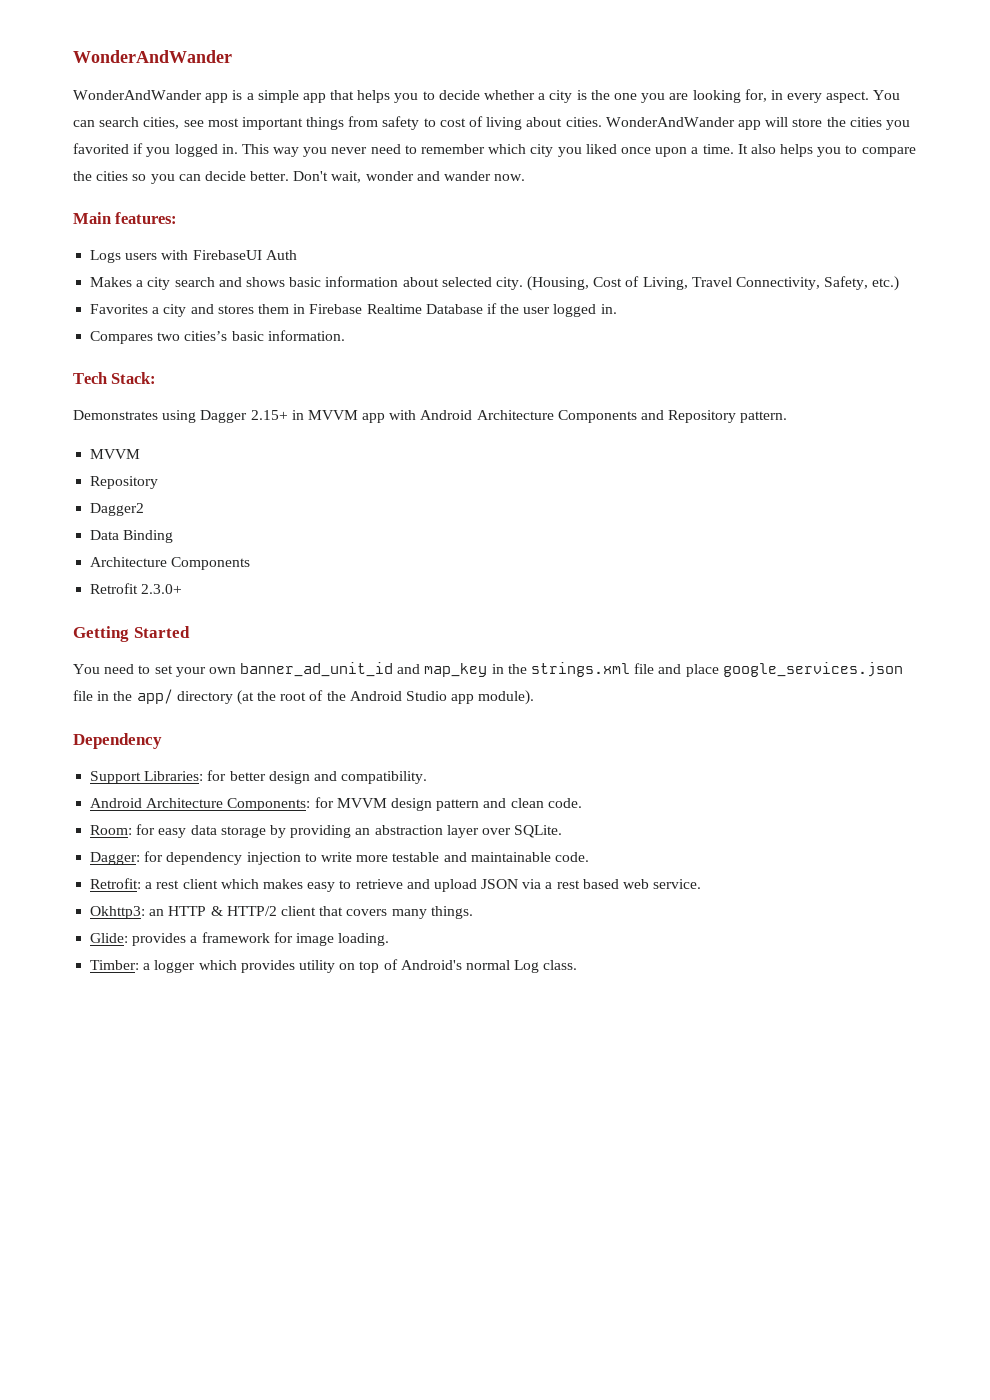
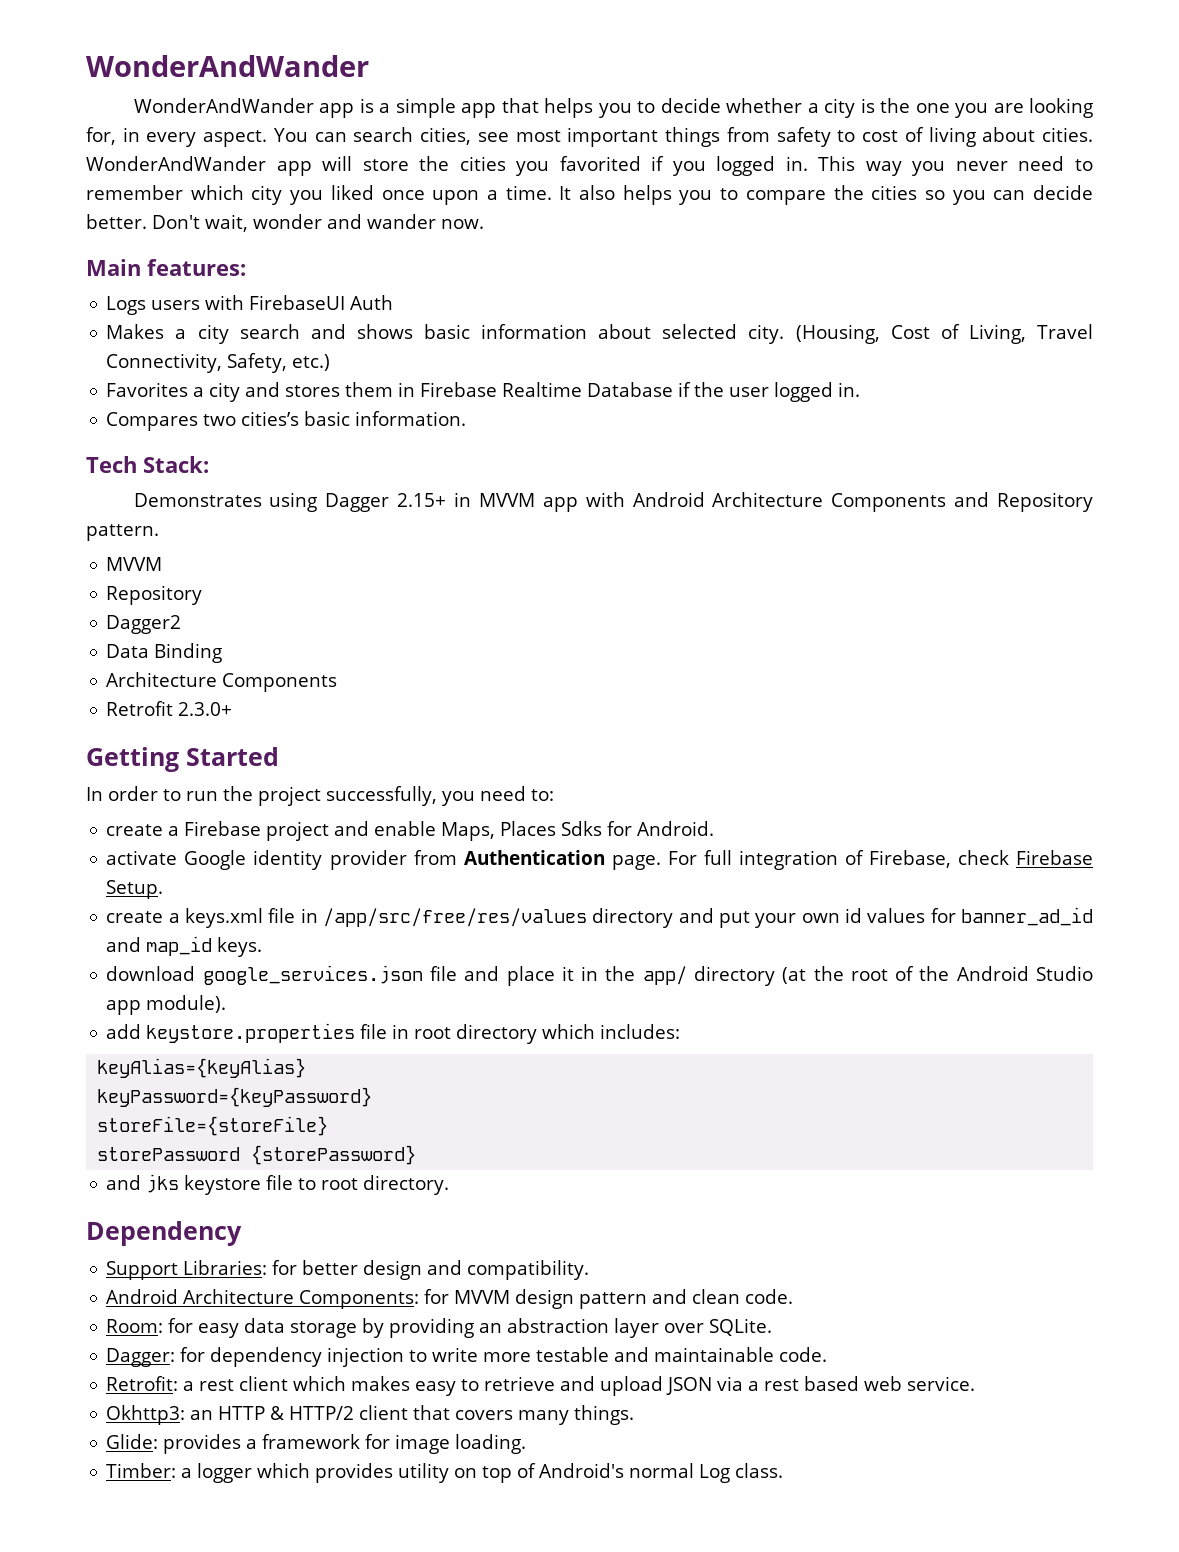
- You need to set your own banner_ad_unit_id and map_key in the strings.xml file and place google_services.json file in the app/ directory (at the root of the Android Studio app module).
+ In order to run the project successfully, you need to:
+ create a Firebase project and enable Maps, Places Sdks for Android.
+ activate Google identity provider from Authentication page. For full integration of Firebase, check Firebase Setup.
+ create a keys.xml file in /app/src/free/res/values directory and put your own id values for banner_ad_id and map_id keys.
+ download google_services.json file and place it in the app/ directory (at the root of the Android Studio app module).
+ add keystore.properties file in root directory which includes:
+ keyAlias={keyAlias}
+ keyPassword={keyPassword}
+ storeFile={storeFile}
+ storePassword {storePassword}
+ and jks keystore file to root directory.

